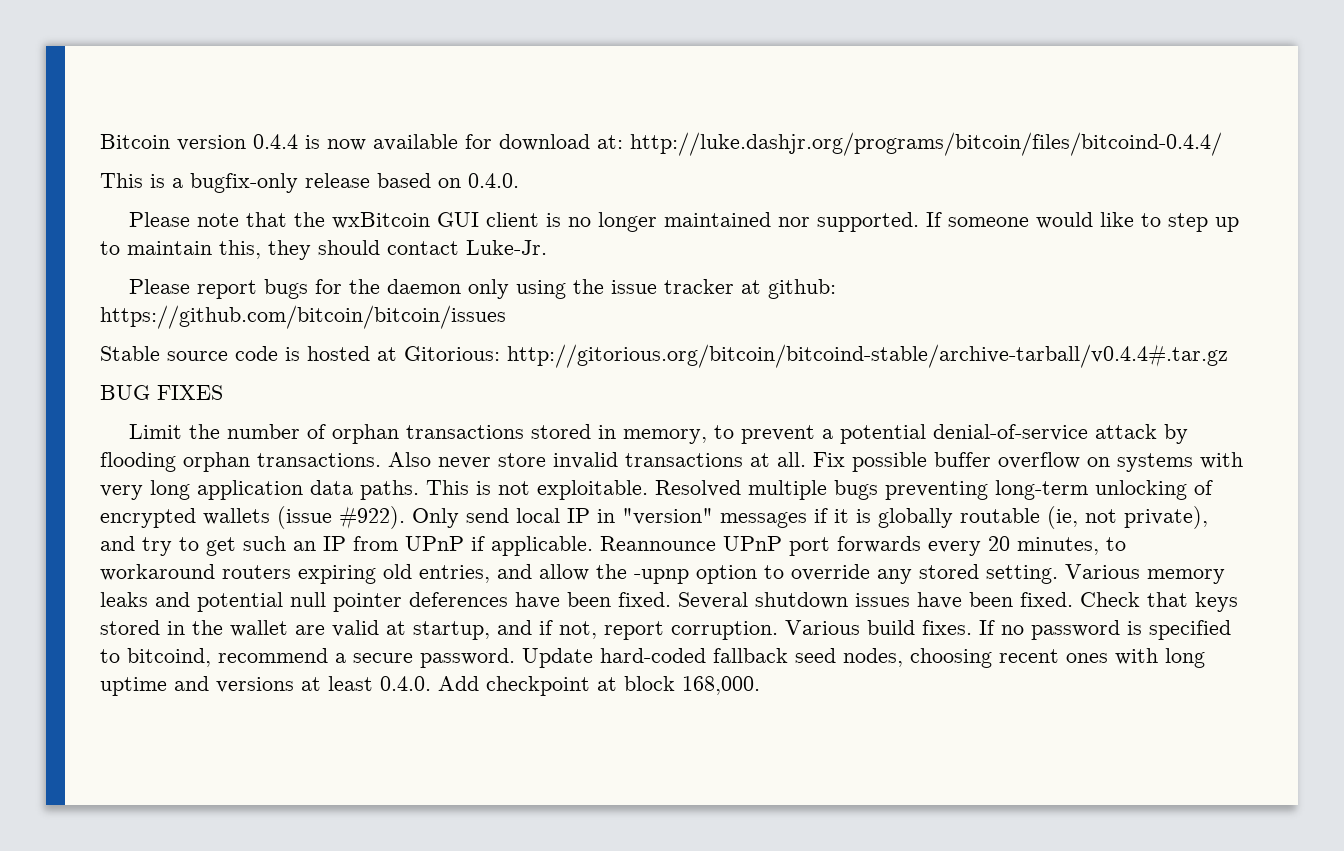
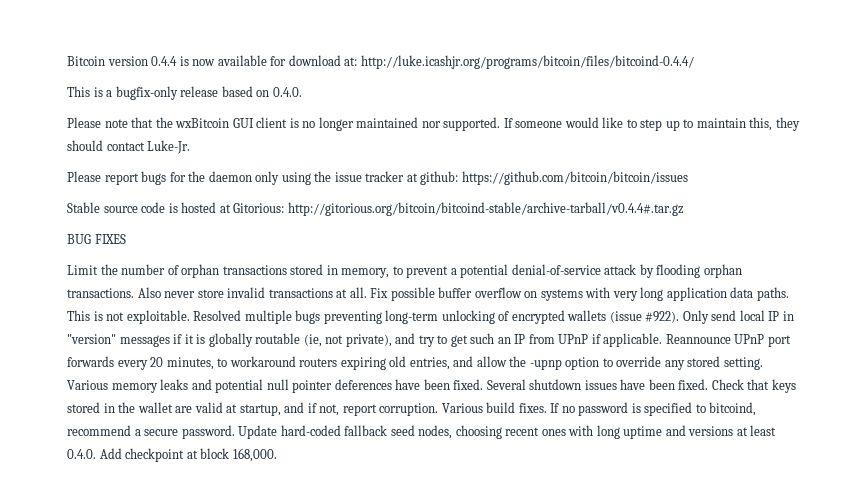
- Bitcoin version 0.4.4 is now available for download at: http://luke.dashjr.org/programs/bitcoin/files/bitcoind-0.4.4/
+ Bitcoin version 0.4.4 is now available for download at: http://luke.icashjr.org/programs/bitcoin/files/bitcoind-0.4.4/

